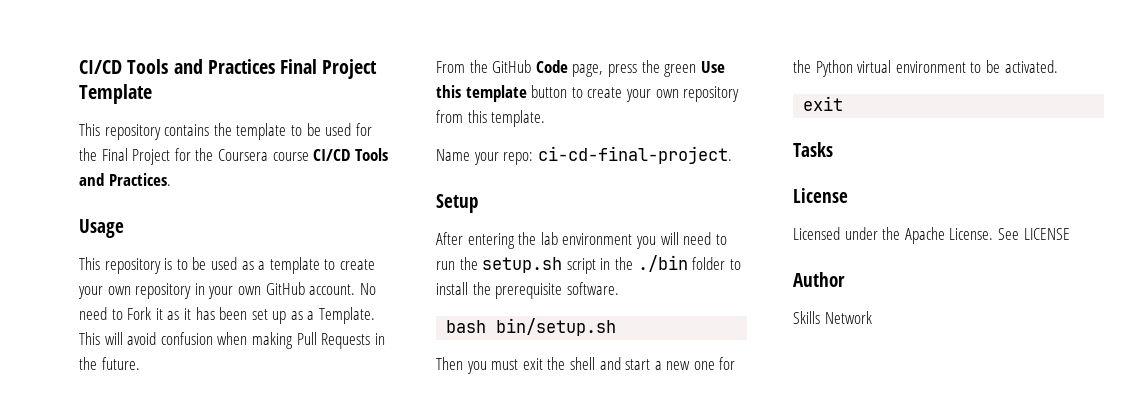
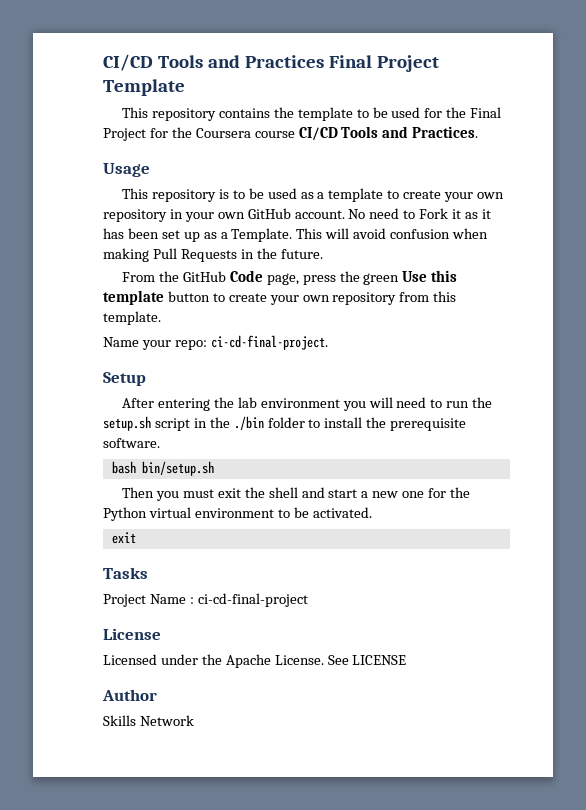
+ Project Name : ci-cd-final-project

